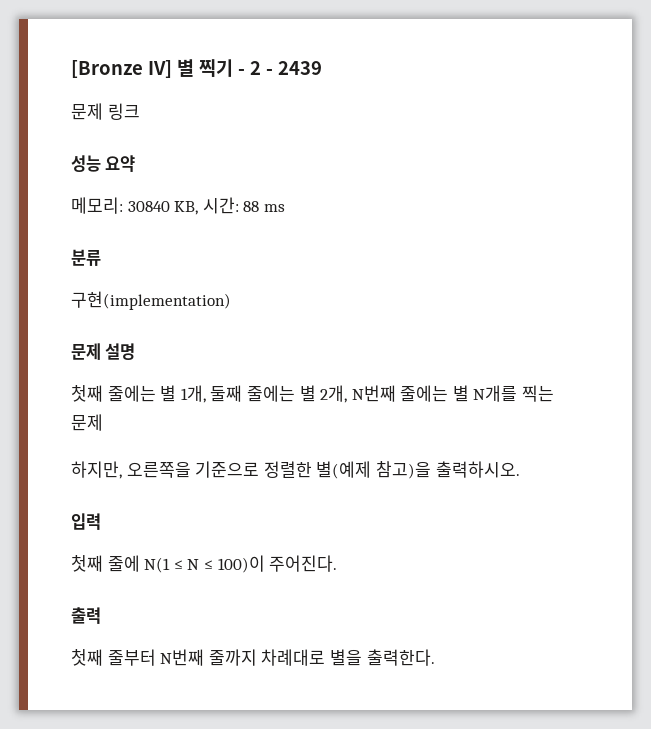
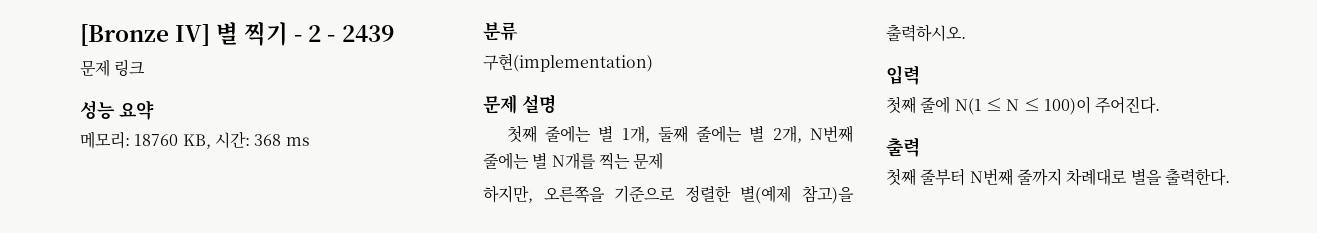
- 메모리: 30840 KB, 시간: 88 ms
+ 메모리: 18760 KB, 시간: 368 ms

